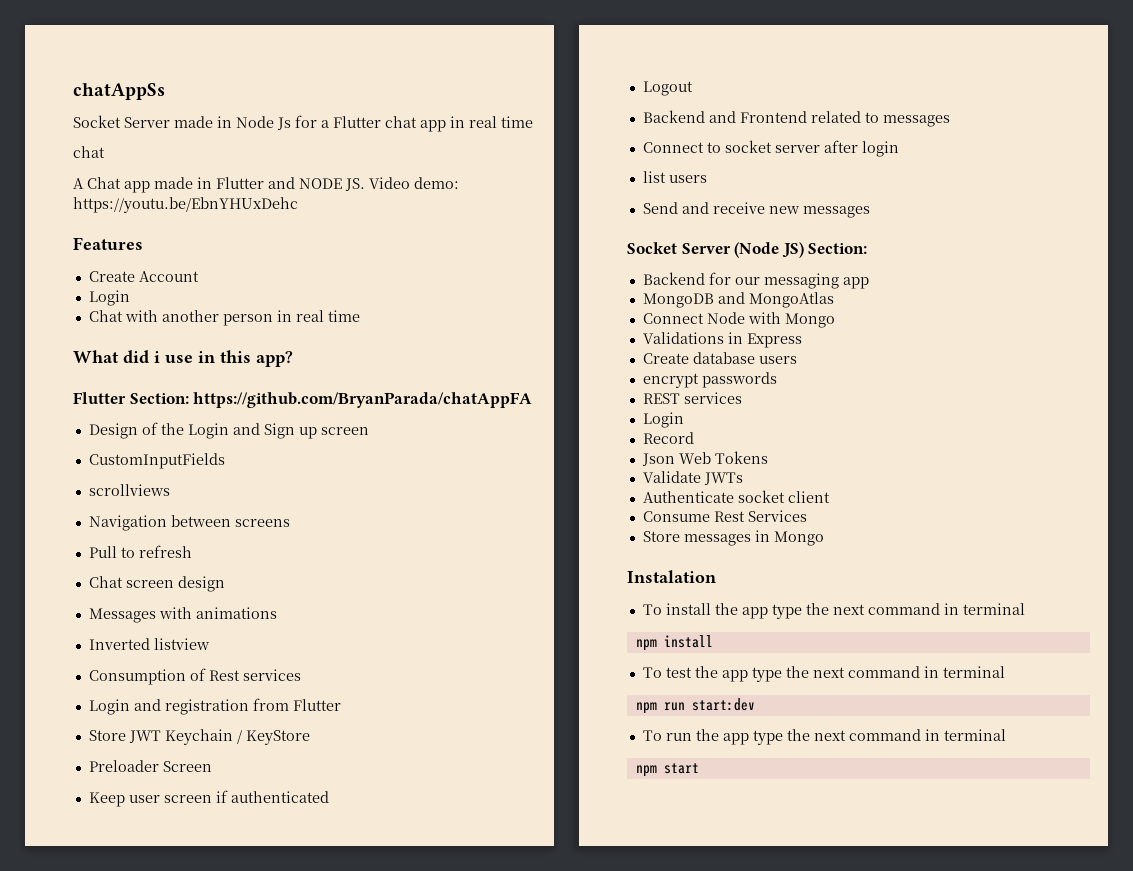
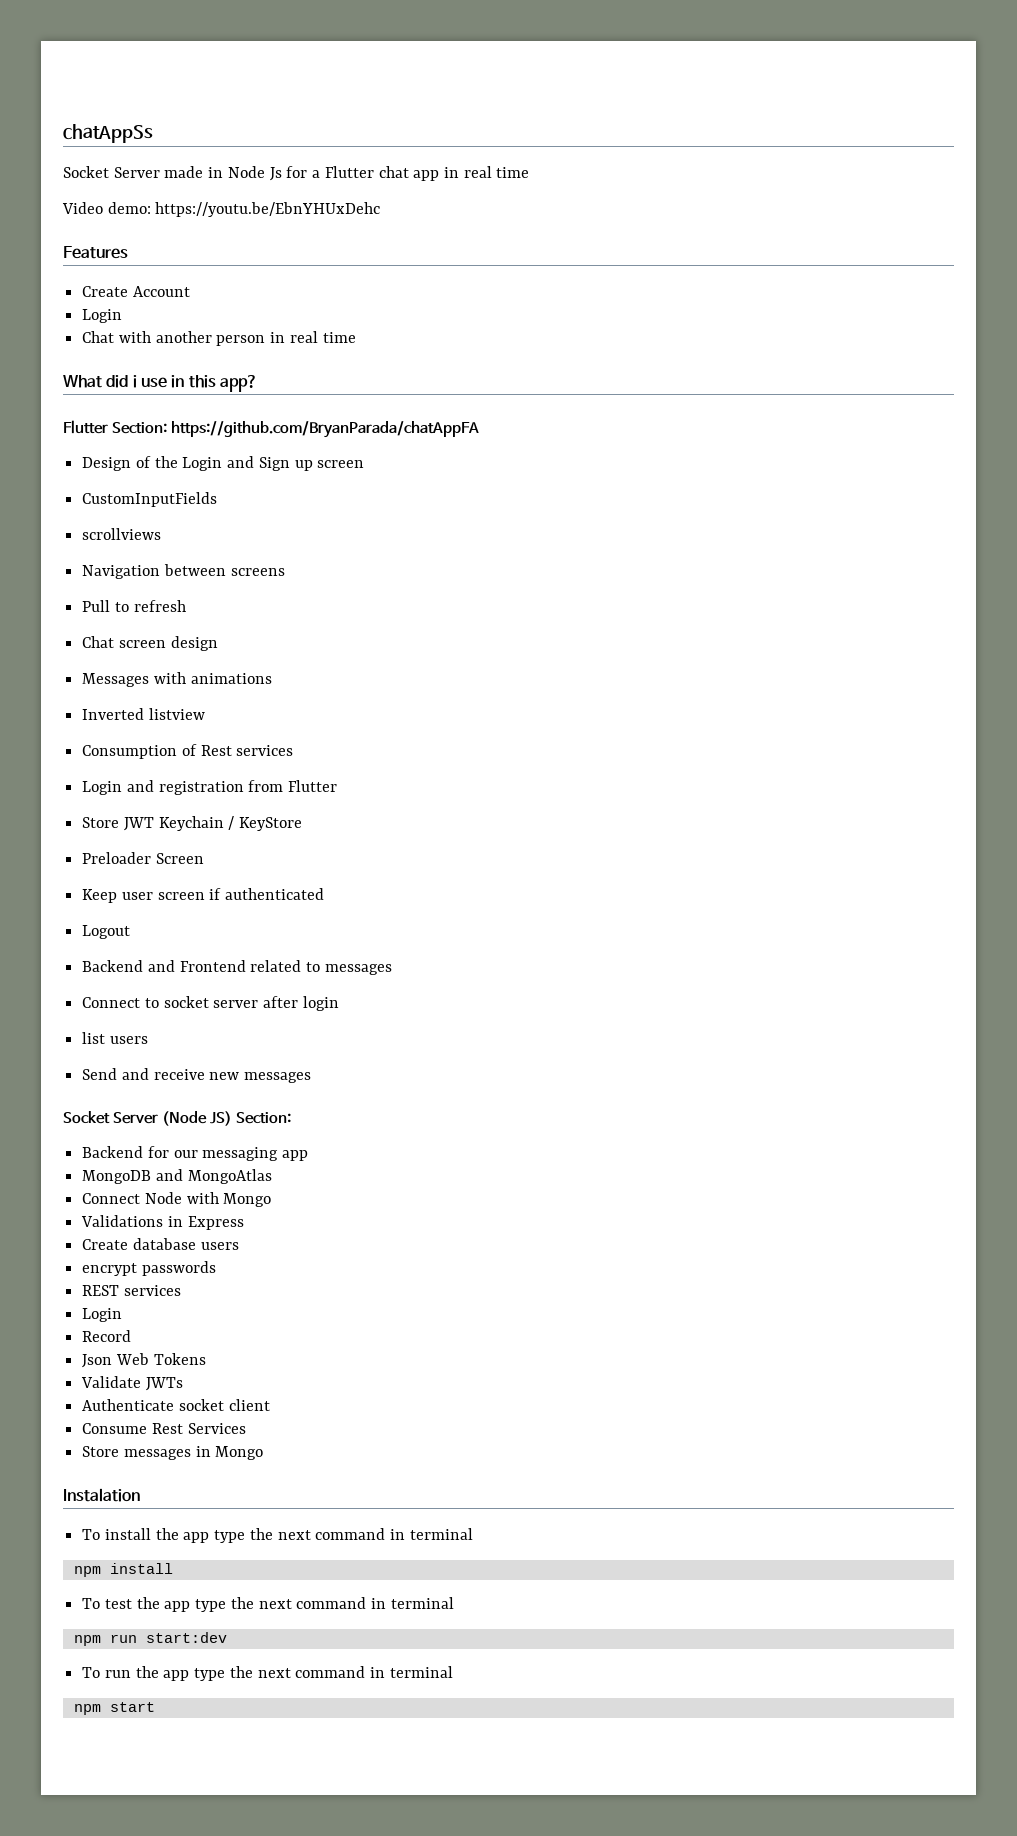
  Socket Server made in Node Js for a Flutter chat app in real time
- chat
- A Chat app made in Flutter and NODE JS. Video demo: https://youtu.be/EbnYHUxDehc
+ Video demo: https://youtu.be/EbnYHUxDehc

